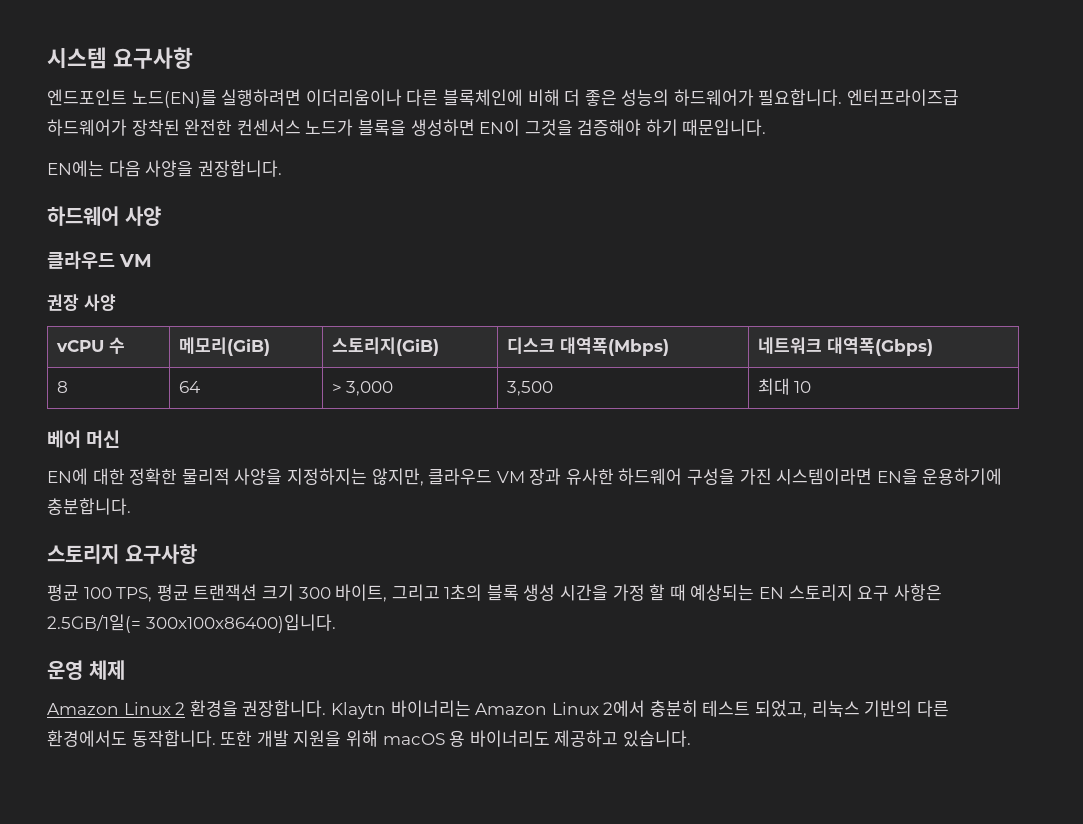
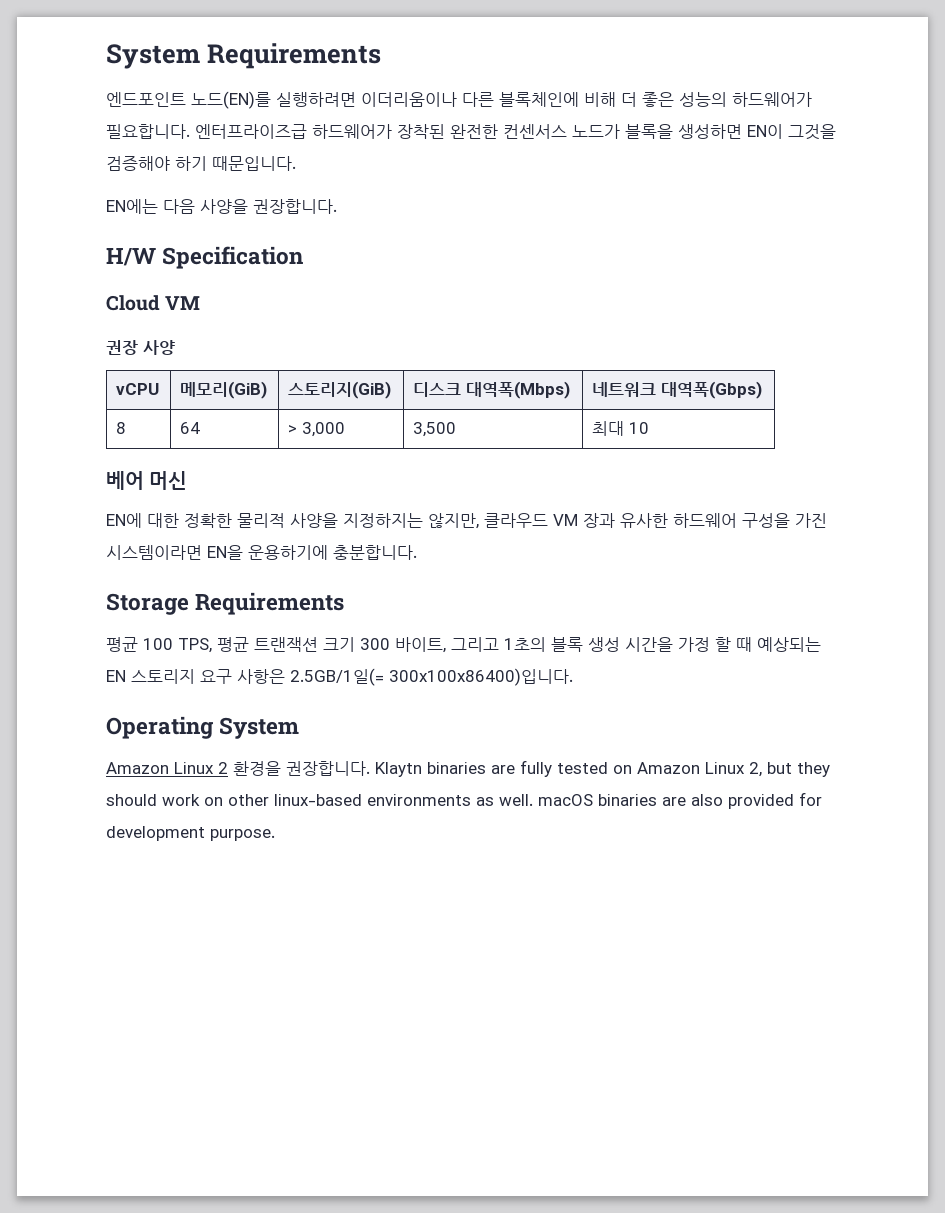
- 시스템 요구사항
+ System Requirements
- 하드웨어 사양
- 클라우드 VM
+ H/W Specification
+ Cloud VM
- vCPU 수 | 메모리(GiB) | 스토리지(GiB) | 디스크 대역폭(Mbps) | 네트워크 대역폭(Gbps)
+ vCPU | 메모리(GiB) | 스토리지(GiB) | 디스크 대역폭(Mbps) | 네트워크 대역폭(Gbps)
- 스토리지 요구사항
+ Storage Requirements
- 운영 체제
+ Operating System
- Klaytn 바이너리는 Amazon Linux 2에서 충분히 테스트 되었고, 리눅스 기반의 다른 환경에서도 동작합니다. 또한 개발 지원을 위해 macOS 용 바이너리도 제공하고 있습니다.
+ Klaytn binaries are fully tested on Amazon Linux 2, but they should work on other linux-based environments as well. macOS binaries are also provided for development purpose.

